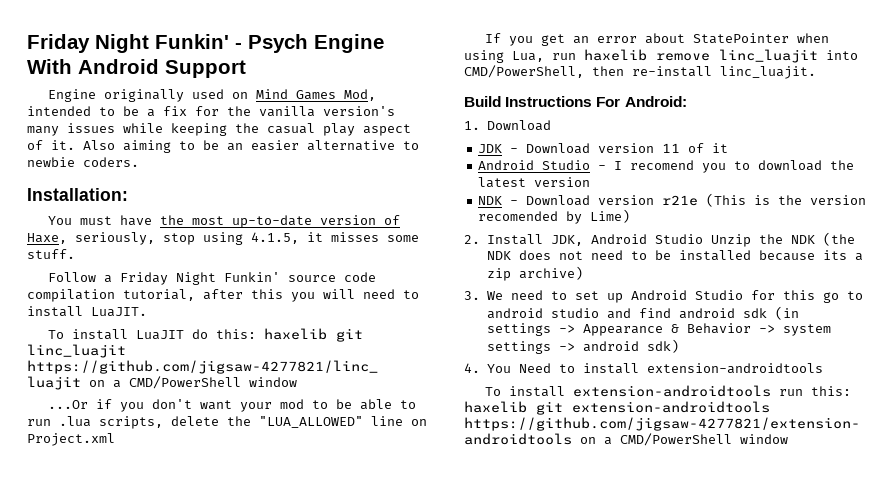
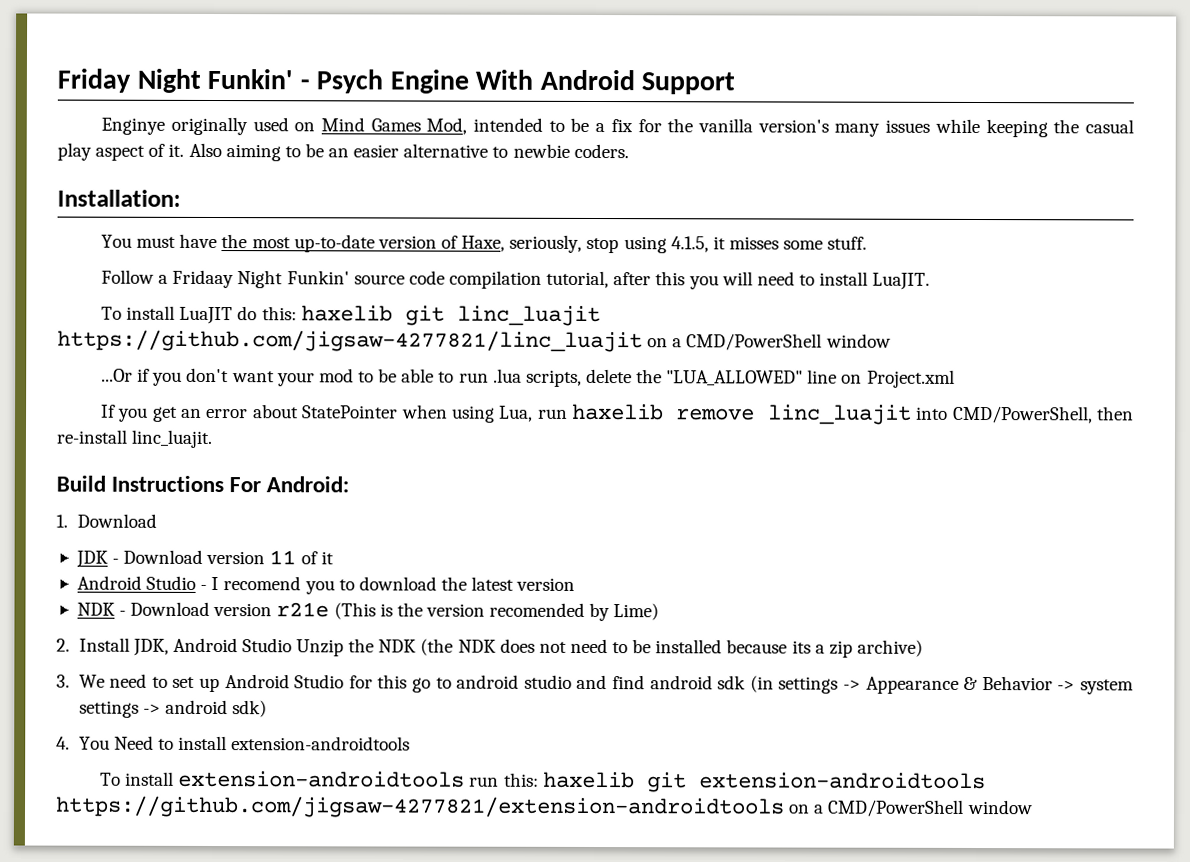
- Engine originally used on Mind Games Mod, intended to be a fix for the vanilla version's many issues while keeping the casual play aspect of it.
+ Enginye originally used on Mind Games Mod, intended to be a fix for the vanilla version's many issues while keeping the casual play aspect of it.
- Follow a Friday Night Funkin' source code compilation tutorial, after this you will need to install LuaJIT.
+ Follow a Fridaay Night Funkin' source code compilation tutorial, after this you will need to install LuaJIT.

